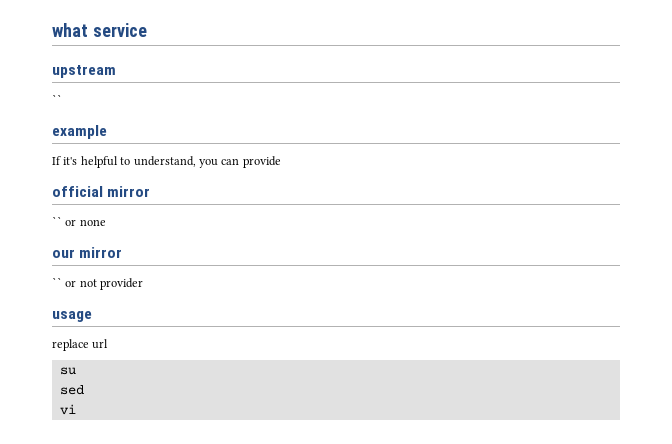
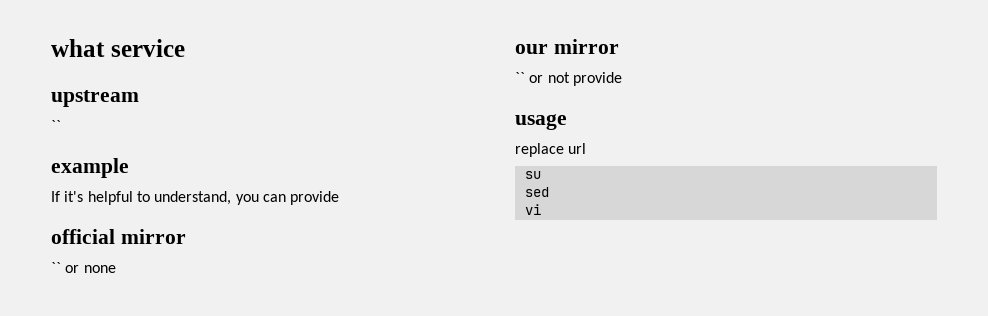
- `` or not provider
+ `` or not provide

